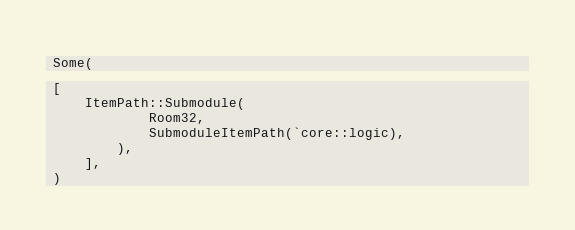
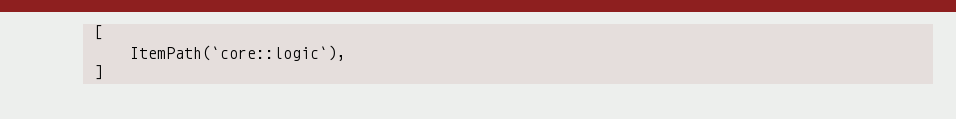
- Some(
- ItemPath::Submodule(
- Room32,
- SubmoduleItemPath(`core::logic),
- ),
- ],
- )
+ ItemPath(`core::logic`),
+ ]

